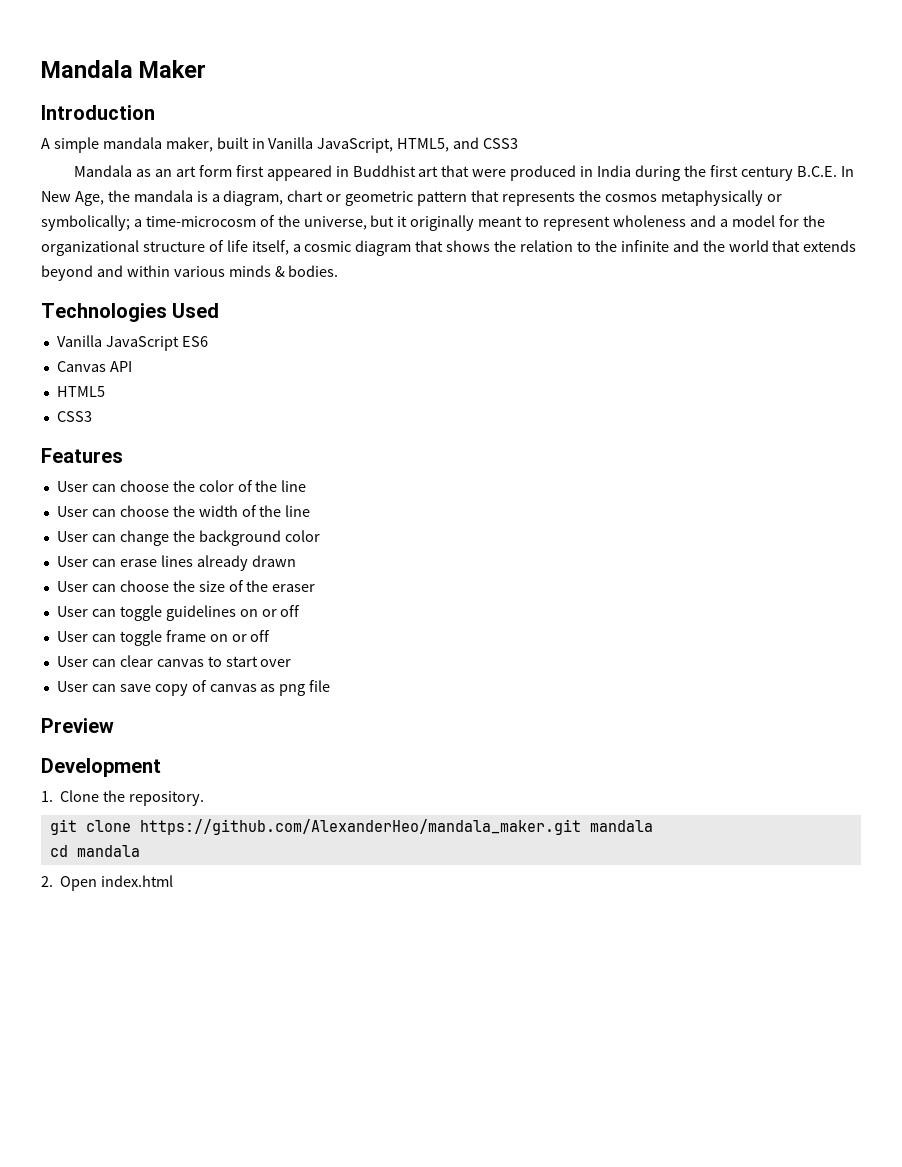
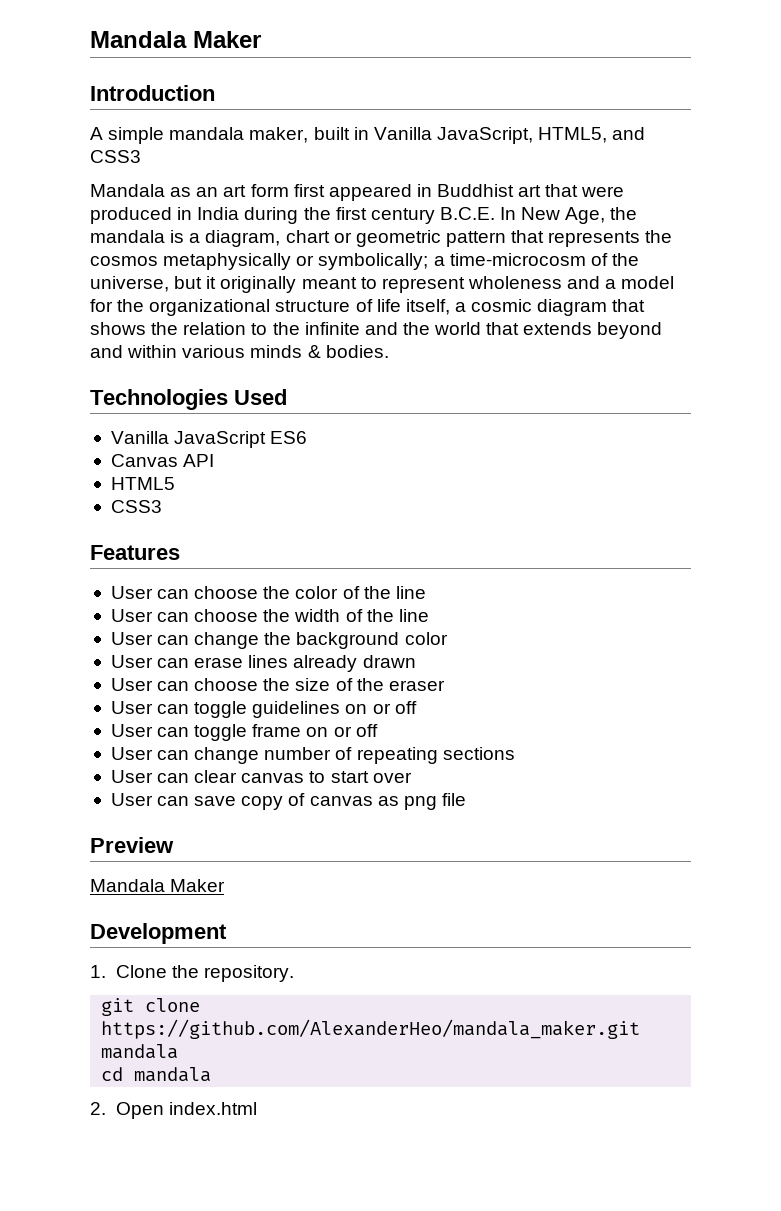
+ User can change number of repeating sections
  Preview
+ Mandala Maker

